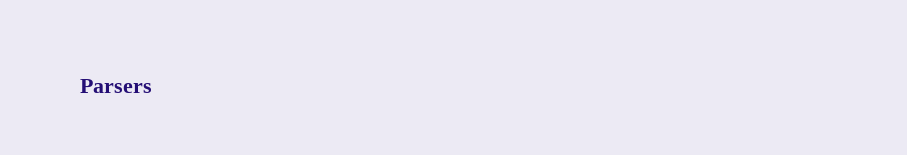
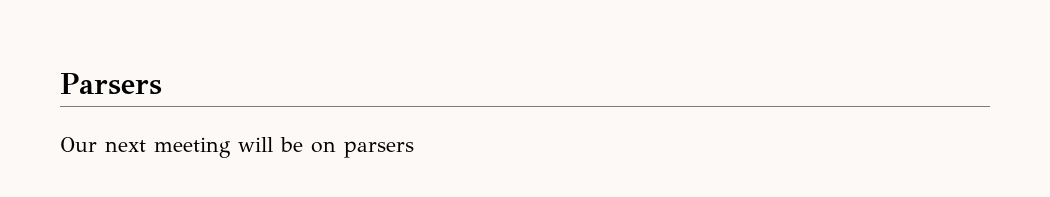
+ Our next meeting will be on parsers

